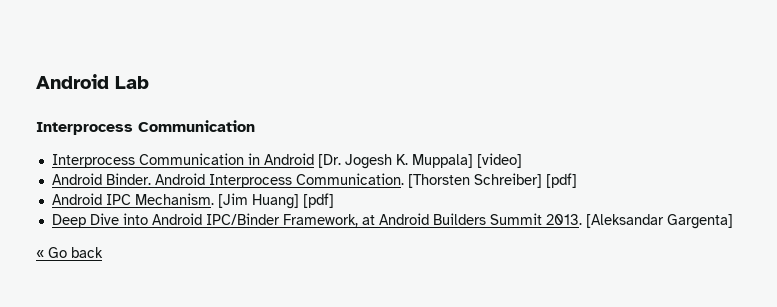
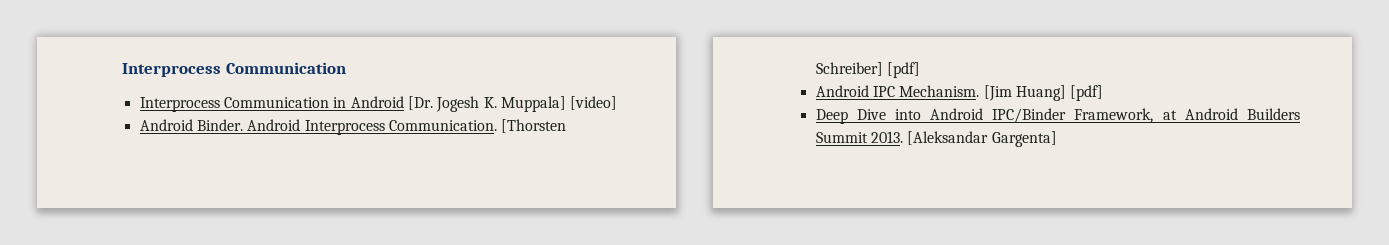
- Android Lab
- « Go back

